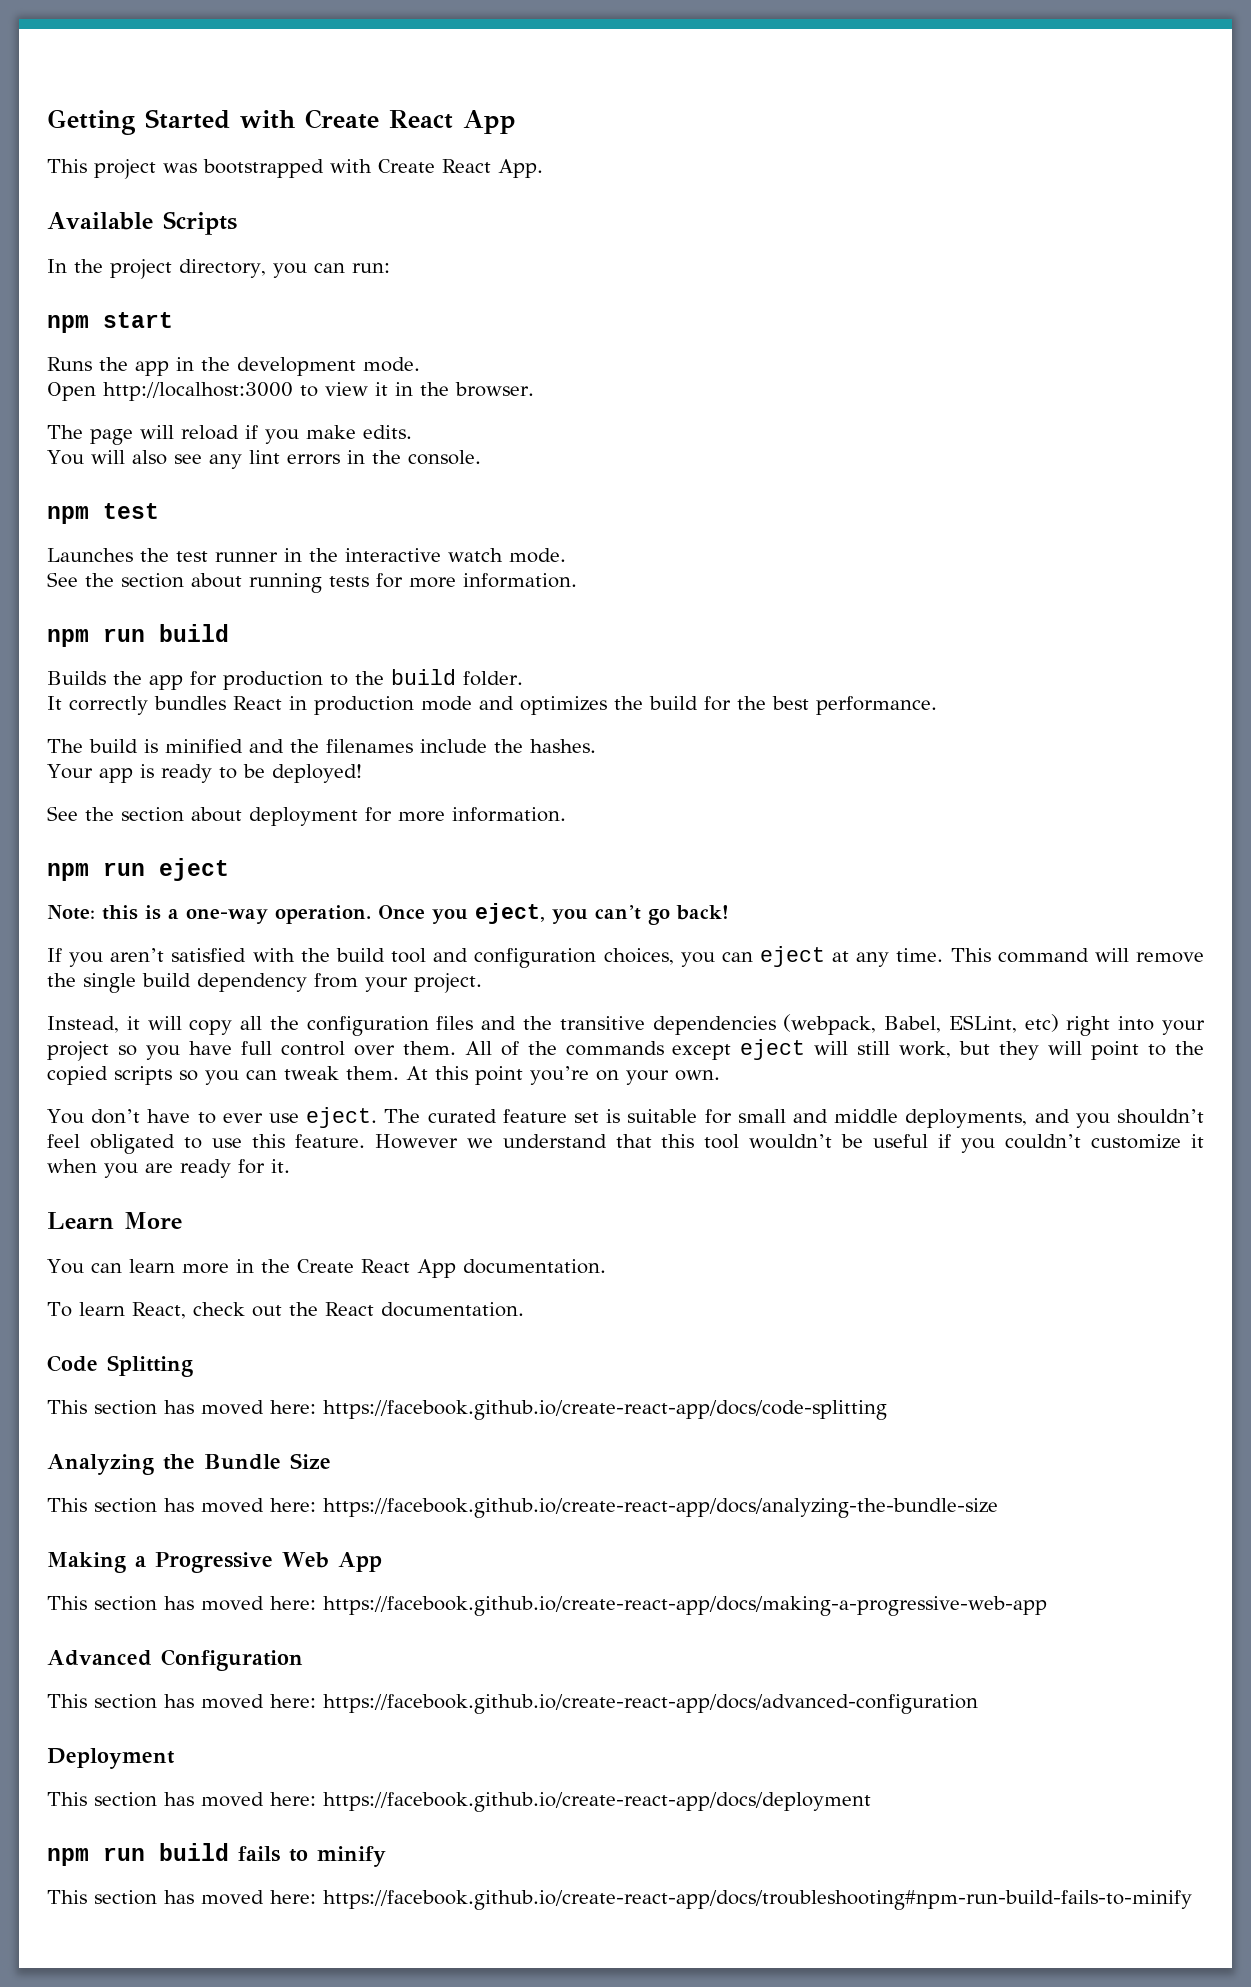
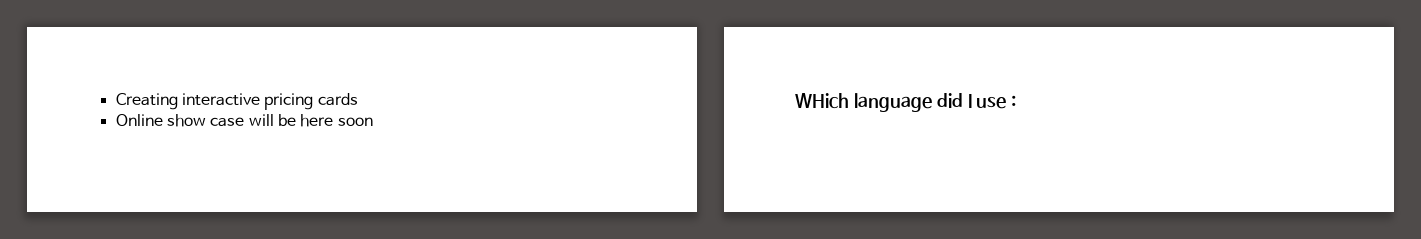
- Getting Started with Create React App
- This project was bootstrapped with Create React App.
- Available Scripts
- In the project directory, you can run:
- npm start
- Runs the app in the development mode.
- Open http://localhost:3000 to view it in the browser.
- The page will reload if you make edits.
- You will also see any lint errors in the console.
- npm test
- Launches the test runner in the interactive watch mode.
- See the section about running tests for more information.
- npm run build
- Builds the app for production to the build folder.
- It correctly bundles React in production mode and optimizes the build for the best performance.
- The build is minified and the filenames include the hashes.
- Your app is ready to be deployed!
- See the section about deployment for more information.
- npm run eject
- Note: this is a one-way operation. Once you eject, you can’t go back!
- If you aren’t satisfied with the build tool and configuration choices, you can eject at any time. This command will remove the single build dependency from your project.
- Instead, it will copy all the configuration files and the transitive dependencies (webpack, Babel, ESLint, etc) right into your project so you have full control over them. All of the commands except eject will still work, but they will point to the copied scripts so you can tweak them. At this point you’re on your own.
- You don’t have to ever use eject. The curated feature set is suitable for small and middle deployments, and you shouldn’t feel obligated to use this feature. However we understand that this tool wouldn’t be useful if you couldn’t customize it when you are ready for it.
- Learn More
- You can learn more in the Create React App documentation.
- To learn React, check out the React documentation.
- Code Splitting
- This section has moved here: https://facebook.github.io/create-react-app/docs/code-splitting
- Analyzing the Bundle Size
- This section has moved here: https://facebook.github.io/create-react-app/docs/analyzing-the-bundle-size
- Making a Progressive Web App
- This section has moved here: https://facebook.github.io/create-react-app/docs/making-a-progressive-web-app
- Advanced Configuration
- This section has moved here: https://facebook.github.io/create-react-app/docs/advanced-configuration
- Deployment
- This section has moved here: https://facebook.github.io/create-react-app/docs/deployment
- npm run build fails to minify
- This section has moved here: https://facebook.github.io/create-react-app/docs/troubleshooting#npm-run-build-fails-to-minify
+ Creating interactive pricing cards
+ Online show case will be here soon
+ WHich language did I use :

